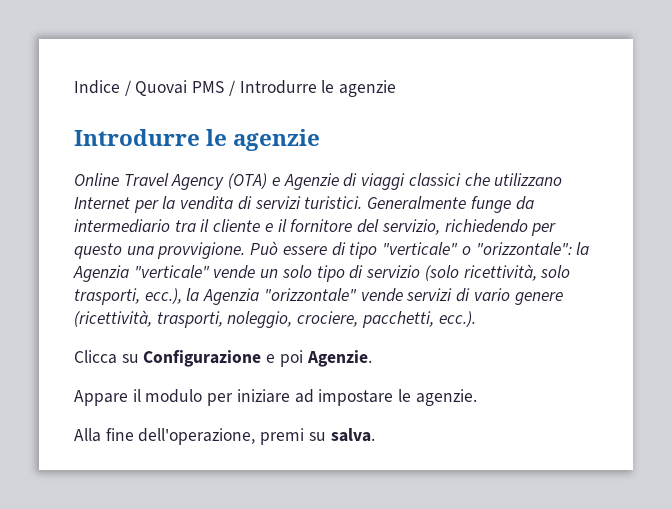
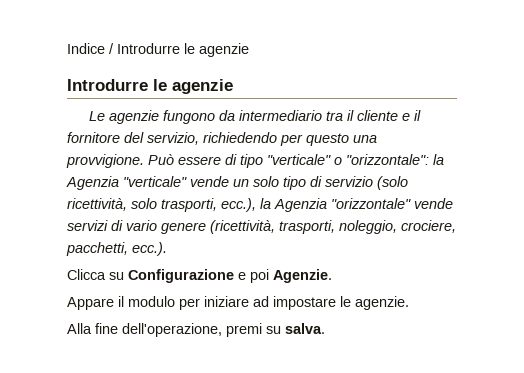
- Indice / Quovai PMS / Introdurre le agenzie
+ Indice / Introdurre le agenzie
- Online Travel Agency (OTA) e Agenzie di viaggi classici che utilizzano Internet per la vendita di servizi turistici. Generalmente funge da intermediario tra il cliente e il fornitore del servizio, richiedendo per questo una provvigione.
+ Le agenzie fungono da intermediario tra il cliente e il fornitore del servizio, richiedendo per questo una provvigione.

